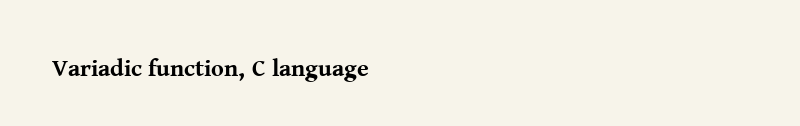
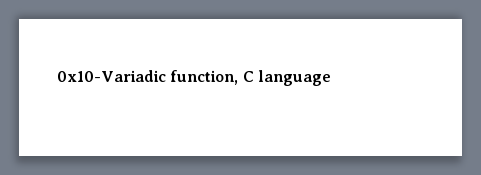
- Variadic function, C language
+ 0x10-Variadic function, C language

